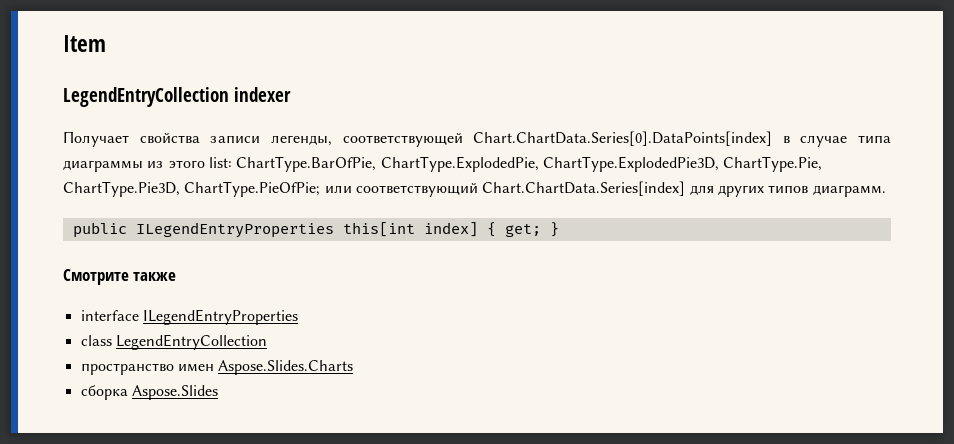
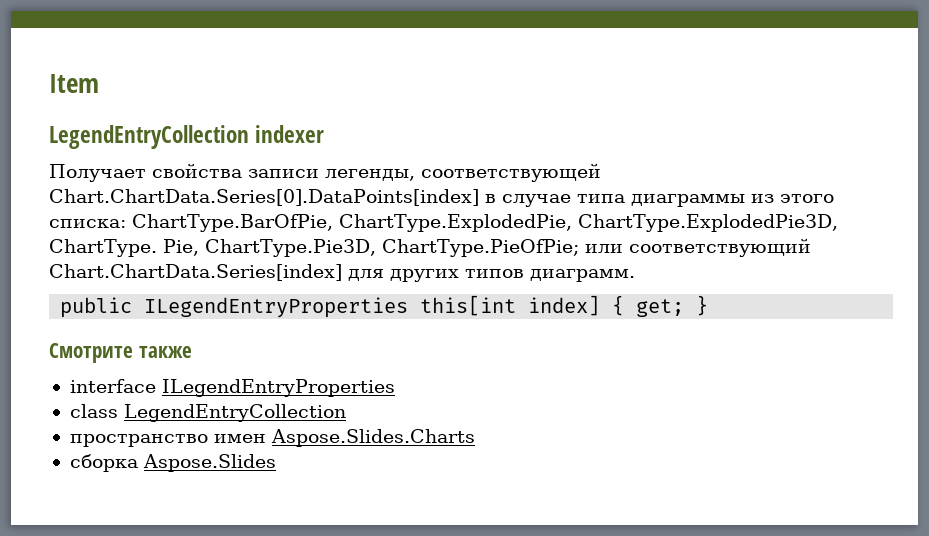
- Получает свойства записи легенды, соответствующей Chart.ChartData.Series[0].DataPoints[index] в случае типа диаграммы из этого list: ChartType.BarOfPie, ChartType.ExplodedPie, ChartType.ExplodedPie3D, ChartType.Pie, ChartType.Pie3D, ChartType.PieOfPie; или соответствующий Chart.ChartData.Series[index] для других типов диаграмм.
+ Получает свойства записи легенды, соответствующей Chart.ChartData.Series[0].DataPoints[index] в случае типа диаграммы из этого списка: ChartType.BarOfPie, ChartType.ExplodedPie, ChartType.ExplodedPie3D, ChartType. Pie, ChartType.Pie3D, ChartType.PieOfPie; или соответствующий Chart.ChartData.Series[index] для других типов диаграмм.

